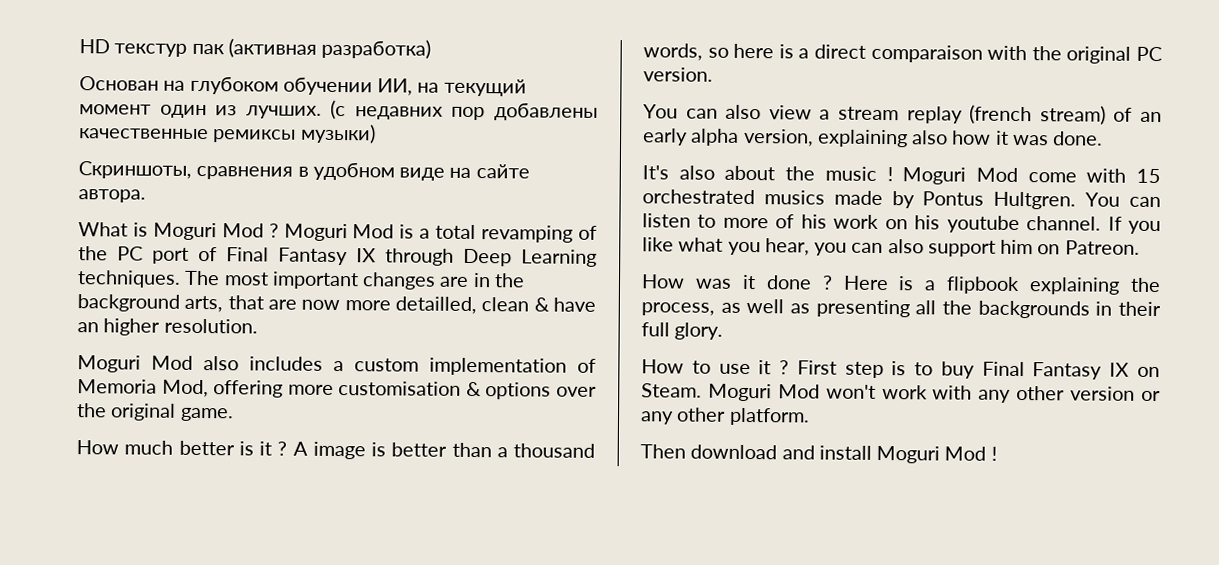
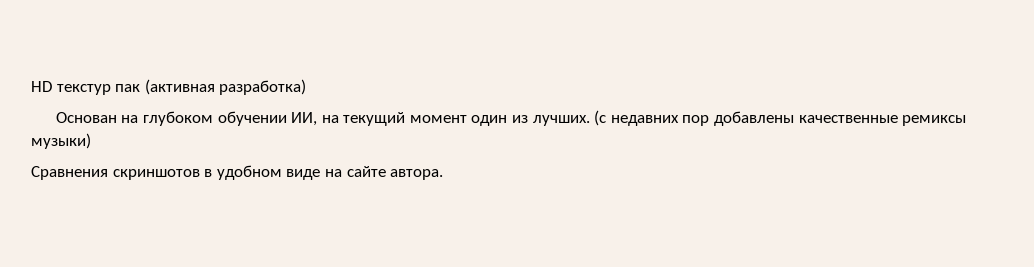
- Скриншоты, сравнения в удобном виде на сайте автора.
+ Сравнения скриншотов в удобном виде на сайте автора.
- What is Moguri Mod ? Moguri Mod is a total revamping of the PC port of Final Fantasy IX through Deep Learning techniques. The most important changes are in the background arts, that are now more detailled, clean & have an higher resolution.
- Moguri Mod also includes a custom implementation of Memoria Mod, offering more customisation & options over the original game.
- How much better is it ? A image is better than a thousand words, so here is a direct comparaison with the original PC version.
- You can also view a stream replay (french stream) of an early alpha version, explaining also how it was done.
- It's also about the music ! Moguri Mod come with 15 orchestrated musics made by Pontus Hultgren. You can listen to more of his work on his youtube channel. If you like what you hear, you can also support him on Patreon.
- How was it done ? Here is a flipbook explaining the process, as well as presenting all the backgrounds in their full glory.
- How to use it ? First step is to buy Final Fantasy IX on Steam. Moguri Mod won't work with any other version or any other platform.
- Then download and install Moguri Mod !

